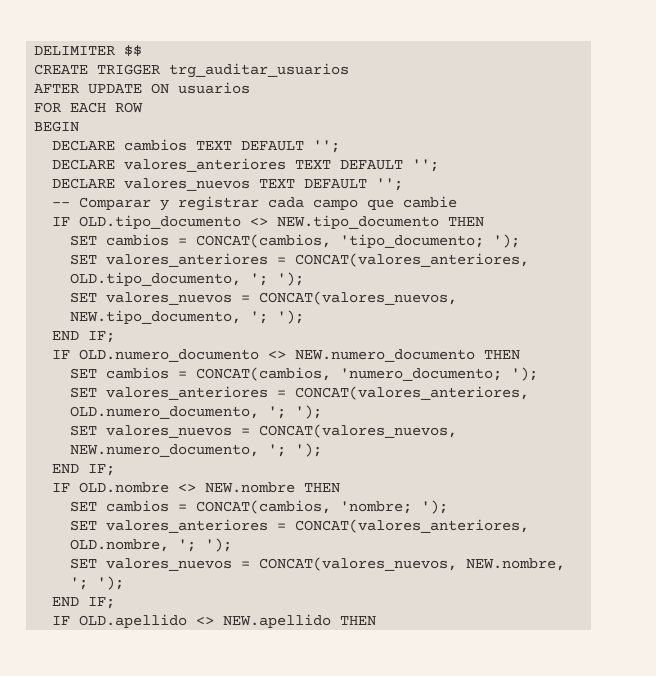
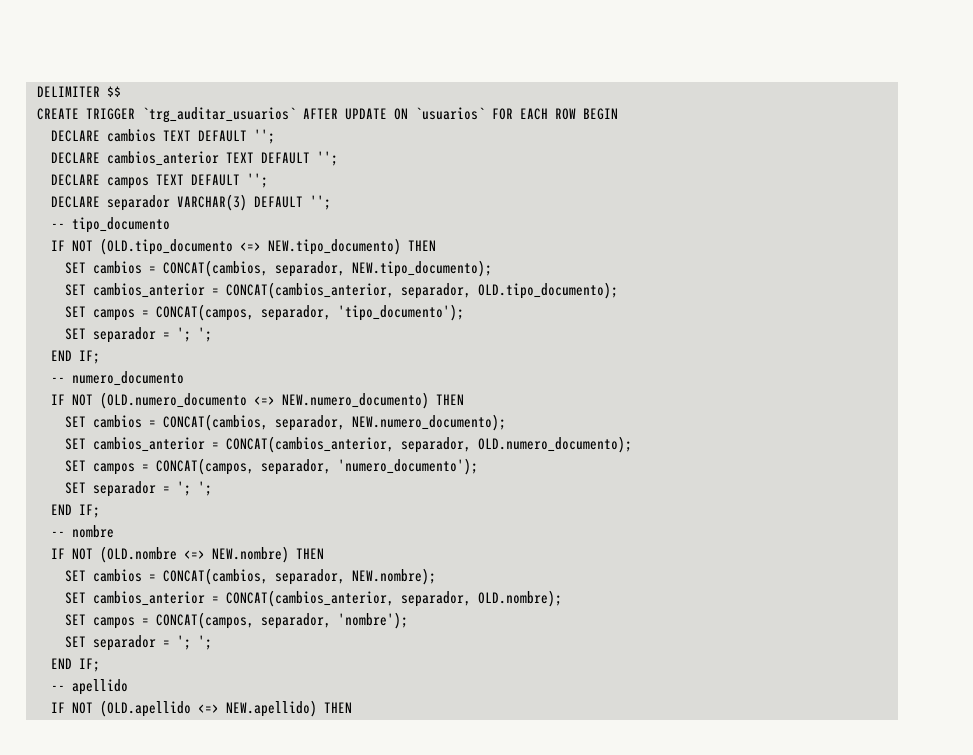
- CREATE TRIGGER trg_auditar_usuarios
- AFTER UPDATE ON usuarios
- FOR EACH ROW
- BEGIN
+ CREATE TRIGGER `trg_auditar_usuarios` AFTER UPDATE ON `usuarios` FOR EACH ROW BEGIN
- DECLARE valores_anteriores TEXT DEFAULT '';
- DECLARE valores_nuevos TEXT DEFAULT '';
- -- Comparar y registrar cada campo que cambie
- IF OLD.tipo_documento <> NEW.tipo_documento THEN
- SET cambios = CONCAT(cambios, 'tipo_documento; ');
- SET valores_anteriores = CONCAT(valores_anteriores, OLD.tipo_documento, '; ');
- SET valores_nuevos = CONCAT(valores_nuevos, NEW.tipo_documento, '; ');
+ DECLARE cambios_anterior TEXT DEFAULT '';
+ DECLARE campos TEXT DEFAULT '';
+ DECLARE separador VARCHAR(3) DEFAULT '';
+ -- tipo_documento
+ IF NOT (OLD.tipo_documento <=> NEW.tipo_documento) THEN
+ SET cambios = CONCAT(cambios, separador, NEW.tipo_documento);
+ SET cambios_anterior = CONCAT(cambios_anterior, separador, OLD.tipo_documento);
+ SET campos = CONCAT(campos, separador, 'tipo_documento');
+ SET separador = '; ';
  END IF;
- IF OLD.numero_documento <> NEW.numero_documento THEN
- SET cambios = CONCAT(cambios, 'numero_documento; ');
- SET valores_anteriores = CONCAT(valores_anteriores, OLD.numero_documento, '; ');
- SET valores_nuevos = CONCAT(valores_nuevos, NEW.numero_documento, '; ');
+ -- numero_documento
+ IF NOT (OLD.numero_documento <=> NEW.numero_documento) THEN
+ SET cambios = CONCAT(cambios, separador, NEW.numero_documento);
+ SET cambios_anterior = CONCAT(cambios_anterior, separador, OLD.numero_documento);
+ SET campos = CONCAT(campos, separador, 'numero_documento');
+ SET separador = '; ';
  END IF;
- IF OLD.nombre <> NEW.nombre THEN
- SET cambios = CONCAT(cambios, 'nombre; ');
- SET valores_anteriores = CONCAT(valores_anteriores, OLD.nombre, '; ');
- SET valores_nuevos = CONCAT(valores_nuevos, NEW.nombre, '; ');
+ -- nombre
+ IF NOT (OLD.nombre <=> NEW.nombre) THEN
+ SET cambios = CONCAT(cambios, separador, NEW.nombre);
+ SET cambios_anterior = CONCAT(cambios_anterior, separador, OLD.nombre);
+ SET campos = CONCAT(campos, separador, 'nombre');
+ SET separador = '; ';
  END IF;
- IF OLD.apellido <> NEW.apellido THEN
+ -- apellido
+ IF NOT (OLD.apellido <=> NEW.apellido) THEN

